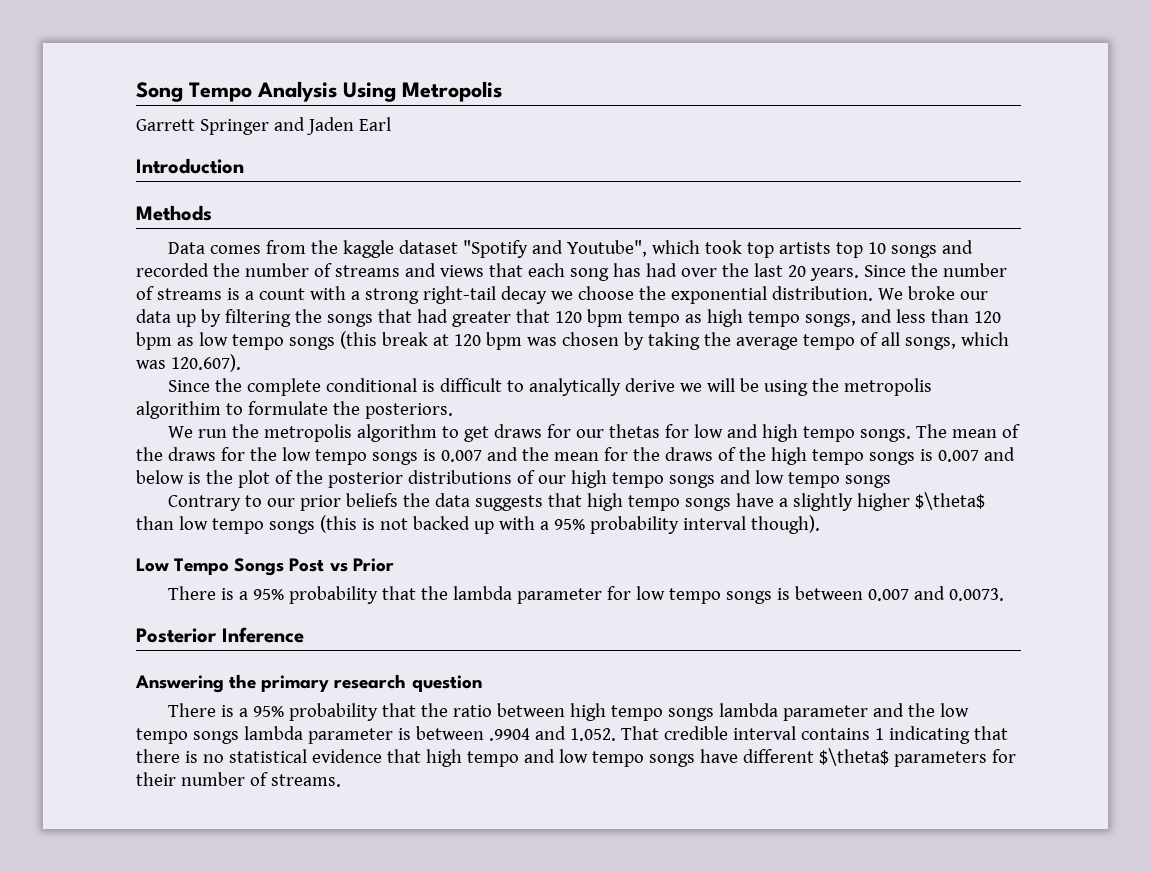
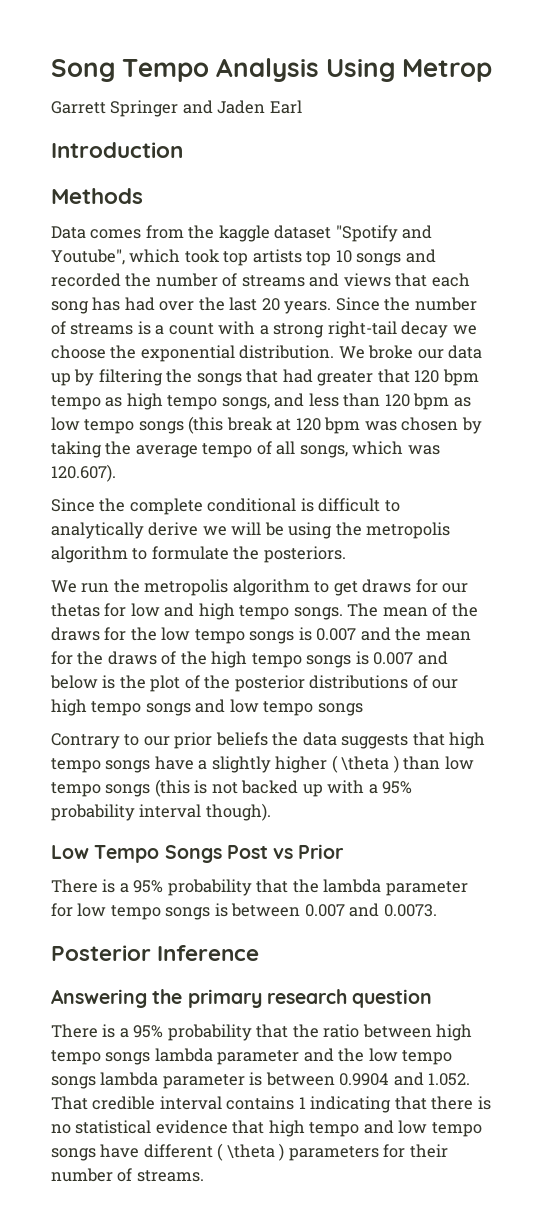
- Song Tempo Analysis Using Metropolis
+ Song Tempo Analysis Using Metrop
- Since the complete conditional is difficult to analytically derive we will be using the metropolis algorithim to formulate the posteriors.
+ Since the complete conditional is difficult to analytically derive we will be using the metropolis algorithm to formulate the posteriors.
- Contrary to our prior beliefs the data suggests that high tempo songs have a slightly higher $\theta$ than low tempo songs (this is not backed up with a 95% probability interval though).
+ Contrary to our prior beliefs the data suggests that high tempo songs have a slightly higher ( \theta ) than low tempo songs (this is not backed up with a 95% probability interval though).
- There is a 95% probability that the ratio between high tempo songs lambda parameter and the low tempo songs lambda parameter is between .9904 and 1.052. That credible interval contains 1 indicating that there is no statistical evidence that high tempo and low tempo songs have different $\theta$ parameters for their number of streams.
+ There is a 95% probability that the ratio between high tempo songs lambda parameter and the low tempo songs lambda parameter is between 0.9904 and 1.052. That credible interval contains 1 indicating that there is no statistical evidence that high tempo and low tempo songs have different ( \theta ) parameters for their number of streams.

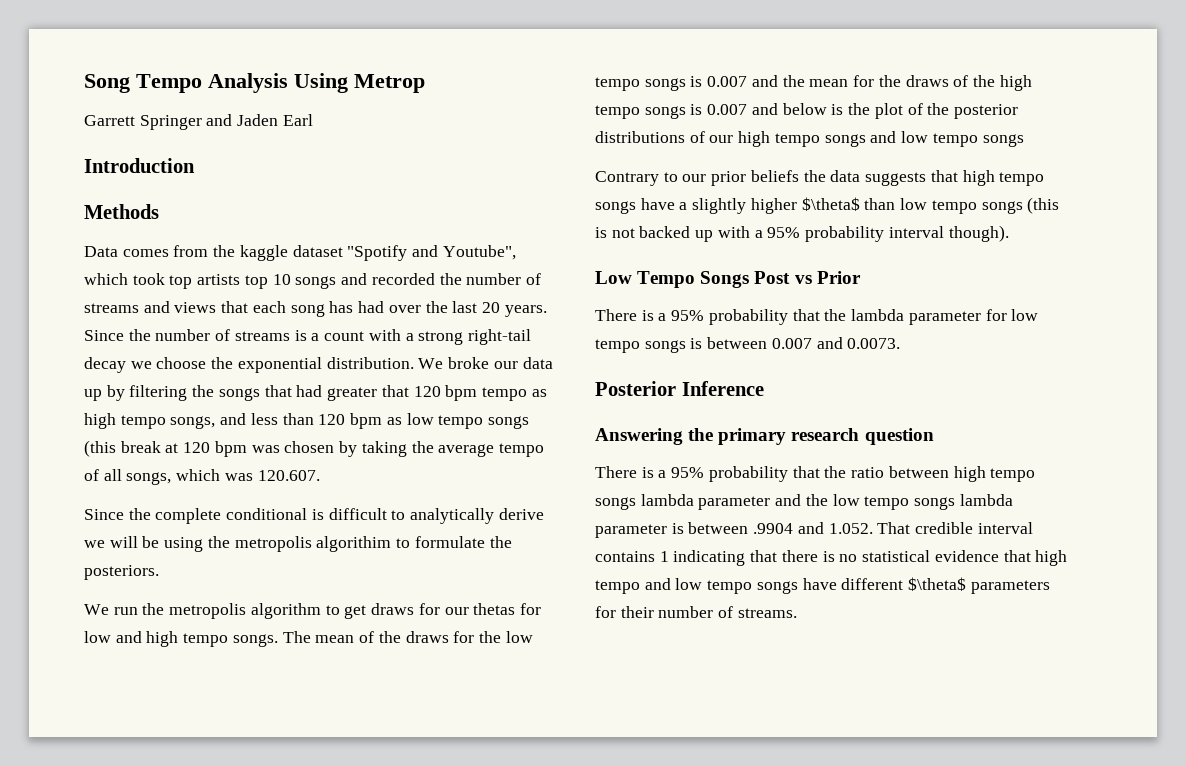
- We broke our data up by filtering the songs that had greater that 120 bpm tempo as high tempo songs, and less than 120 bpm as low tempo songs (this break at 120 bpm was chosen by taking the average tempo of all songs, which was 120.607).
+ We broke our data up by filtering the songs that had greater that 120 bpm tempo as high tempo songs, and less than 120 bpm as low tempo songs (this break at 120 bpm was chosen by taking the average tempo of all songs, which was 120.607.
- Since the complete conditional is difficult to analytically derive we will be using the metropolis algorithm to formulate the posteriors.
+ Since the complete conditional is difficult to analytically derive we will be using the metropolis algorithim to formulate the posteriors.
- Contrary to our prior beliefs the data suggests that high tempo songs have a slightly higher ( \theta ) than low tempo songs (this is not backed up with a 95% probability interval though).
+ Contrary to our prior beliefs the data suggests that high tempo songs have a slightly higher $\theta$ than low tempo songs (this is not backed up with a 95% probability interval though).
- There is a 95% probability that the ratio between high tempo songs lambda parameter and the low tempo songs lambda parameter is between 0.9904 and 1.052. That credible interval contains 1 indicating that there is no statistical evidence that high tempo and low tempo songs have different ( \theta ) parameters for their number of streams.
+ There is a 95% probability that the ratio between high tempo songs lambda parameter and the low tempo songs lambda parameter is between .9904 and 1.052. That credible interval contains 1 indicating that there is no statistical evidence that high tempo and low tempo songs have different $\theta$ parameters for their number of streams.

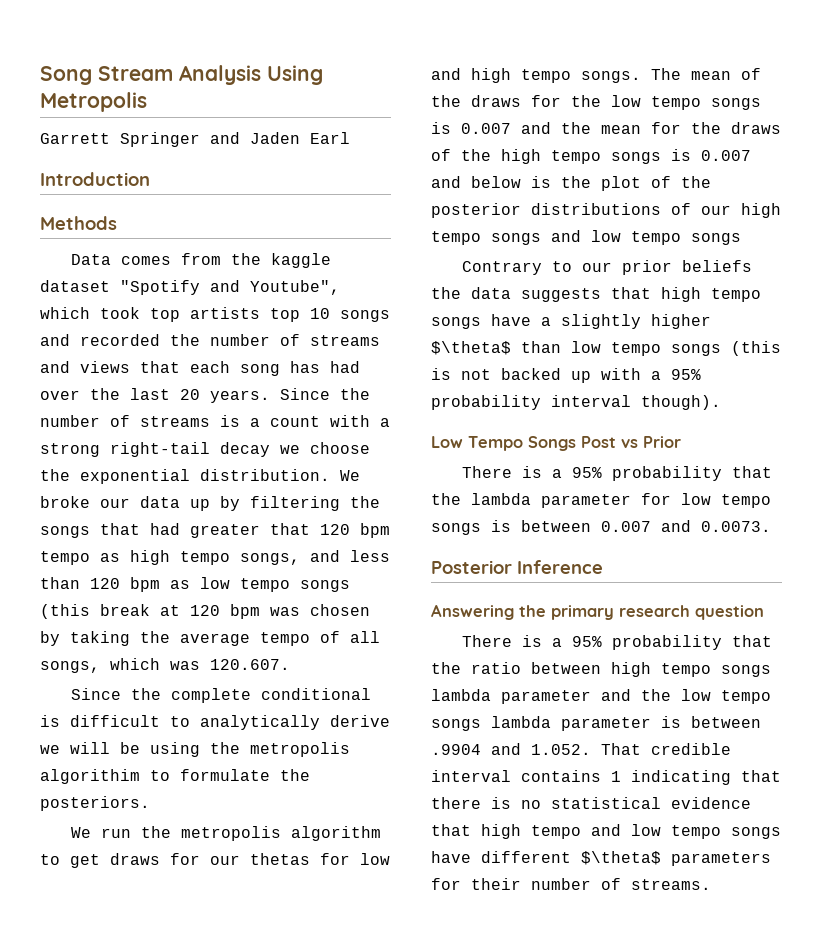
- Song Tempo Analysis Using Metrop
+ Song Stream Analysis Using Metropolis

